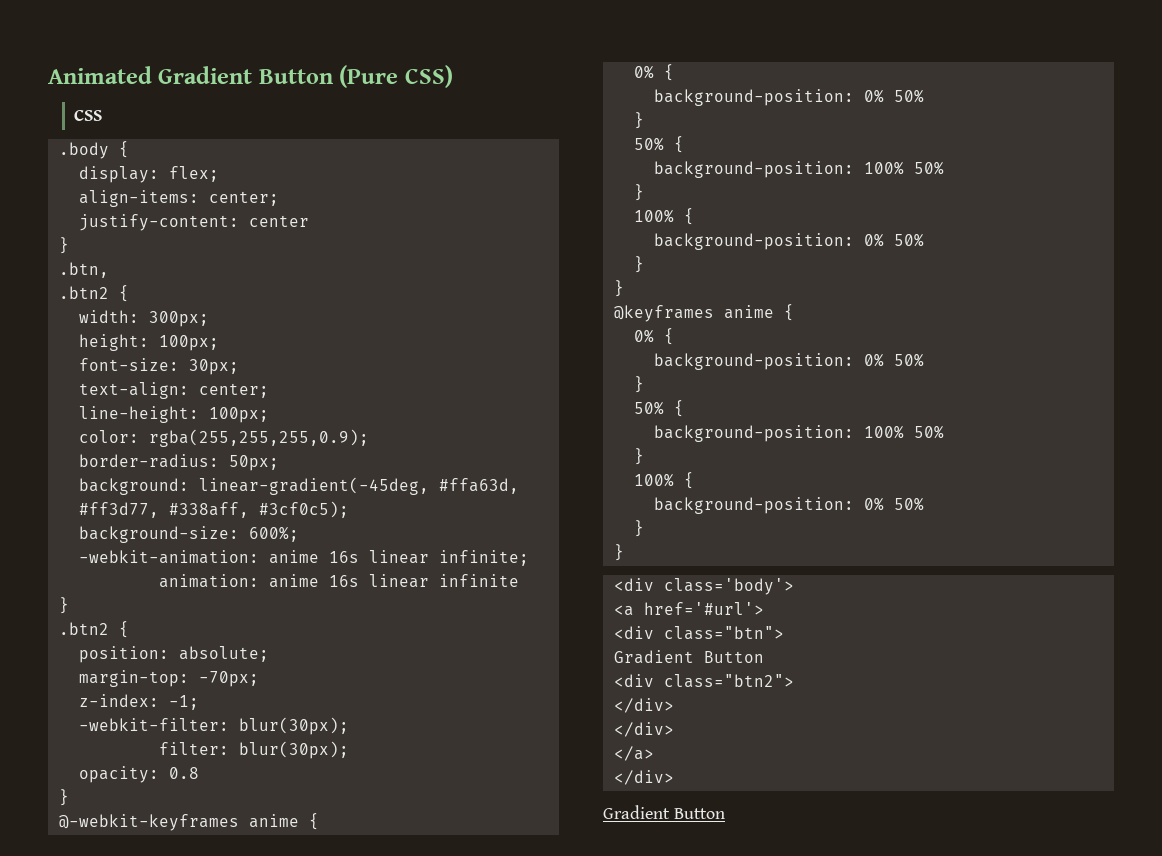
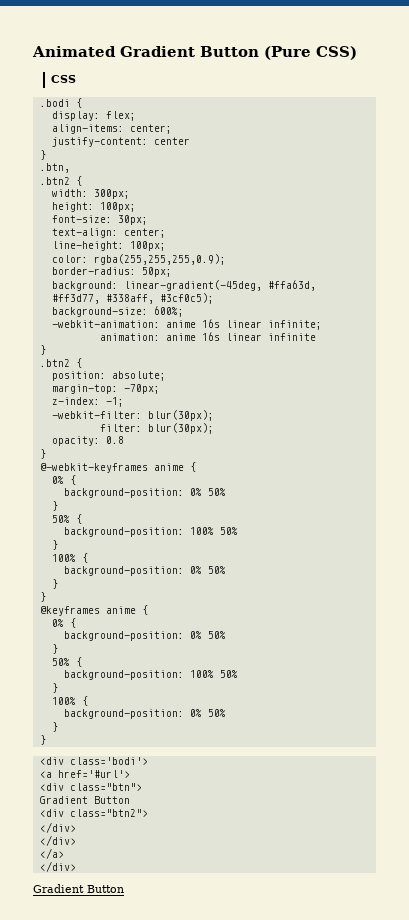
- .body {
+ .bodi {
- <div class='body'>
+ <div class='bodi'>

